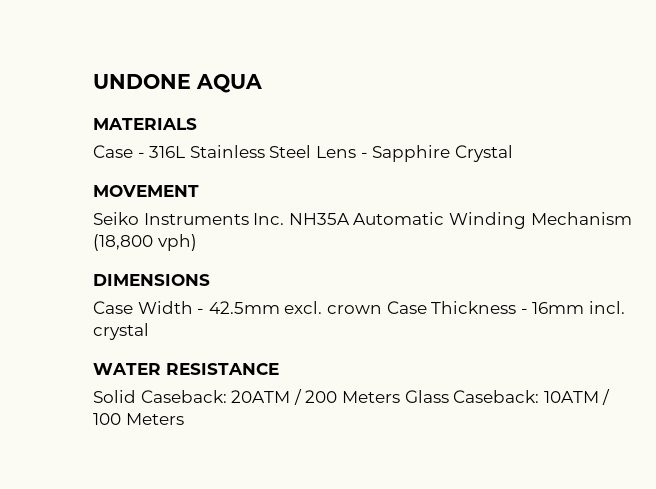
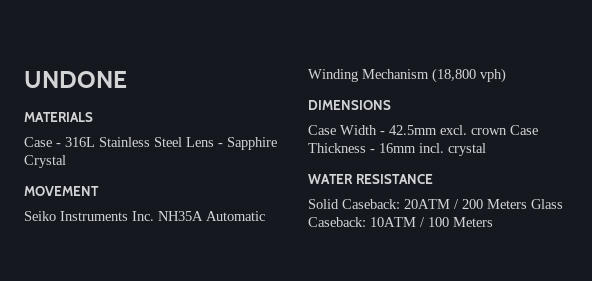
- UNDONE AQUA
+ UNDONE

